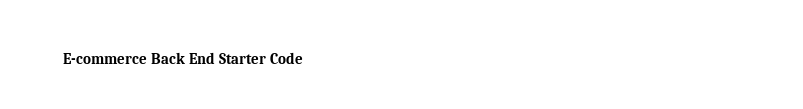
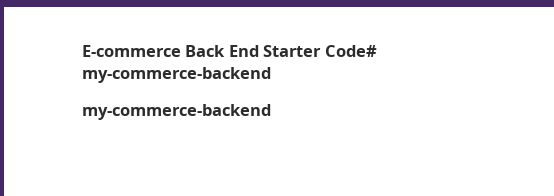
- E-commerce Back End Starter Code
+ E-commerce Back End Starter Code# my-commerce-backend
+ my-commerce-backend

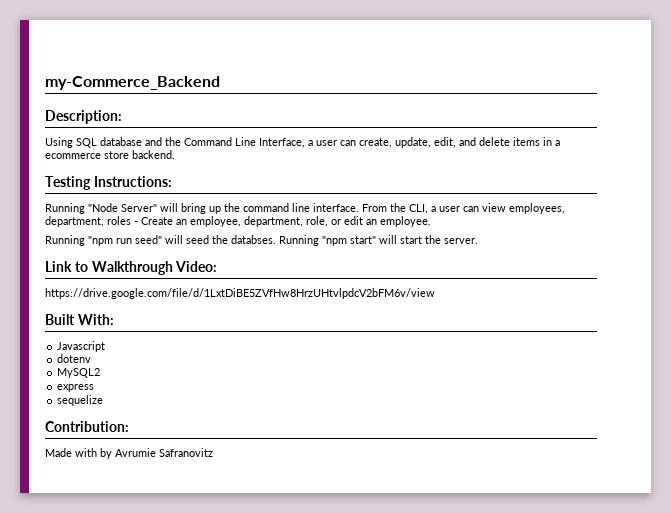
- E-commerce Back End Starter Code# my-commerce-backend
- my-commerce-backend
+ my-Commerce_Backend
+ Description:
+ Using SQL database and the Command Line Interface, a user can create, update, edit, and delete items in a ecommerce store backend.
+ Testing Instructions:
+ Running "Node Server" will bring up the command line interface. From the CLI, a user can view employees, department, roles - Create an employee, department, role, or edit an employee.
+ Running "npm run seed" will seed the databses. Running "npm start" will start the server.
+ Link to Walkthrough Video:
+ https://drive.google.com/file/d/1LxtDiBE5ZVfHw8HrzUHtvlpdcV2bFM6v/view
+ Built With:
+ Javascript
+ dotenv
+ MySQL2
+ express
+ sequelize
+ Contribution:
+ Made with by Avrumie Safranovitz

